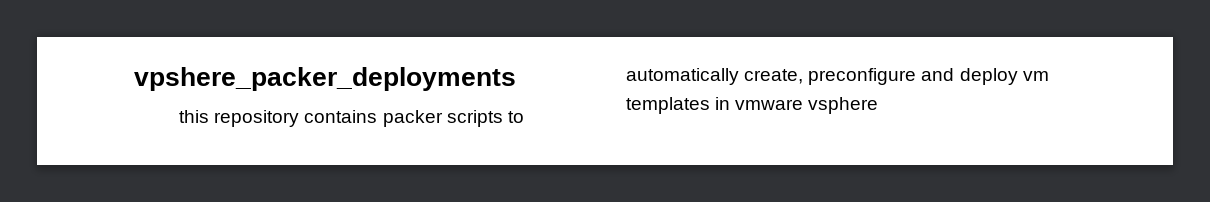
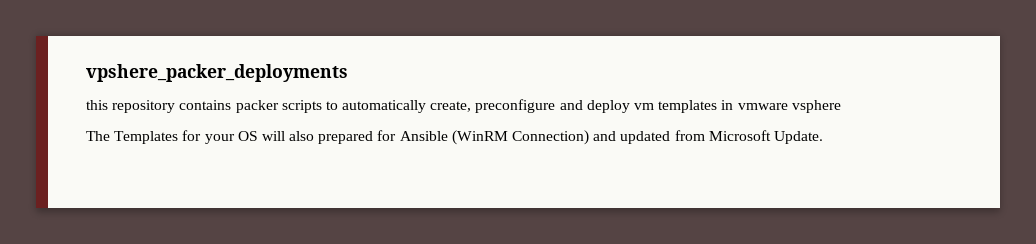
+ The Templates for your OS will also prepared for Ansible (WinRM Connection) and updated from Microsoft Update.

